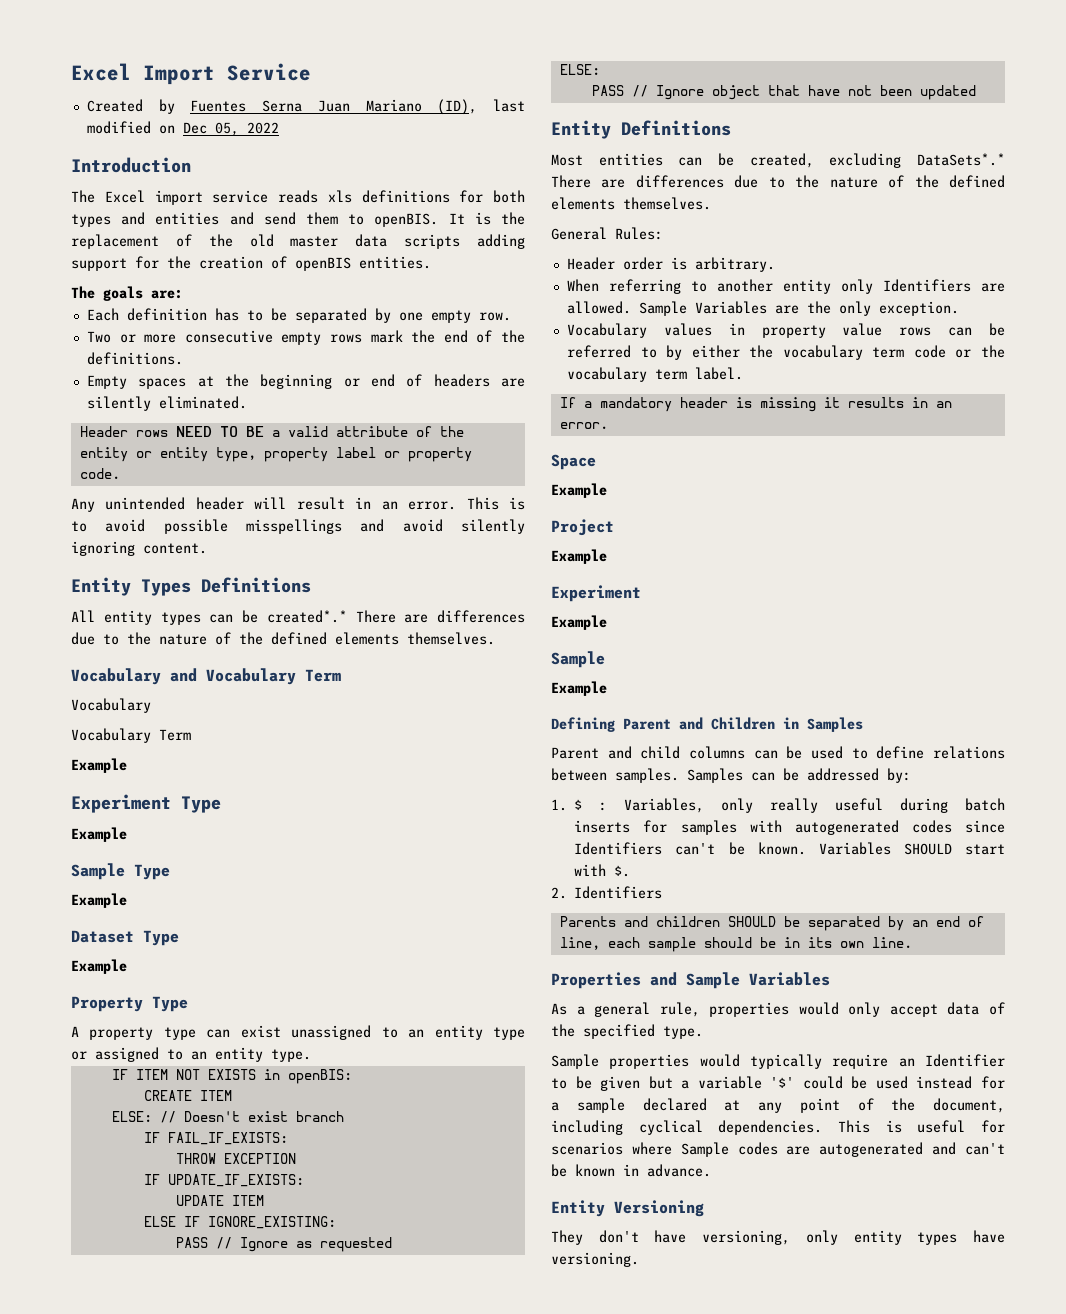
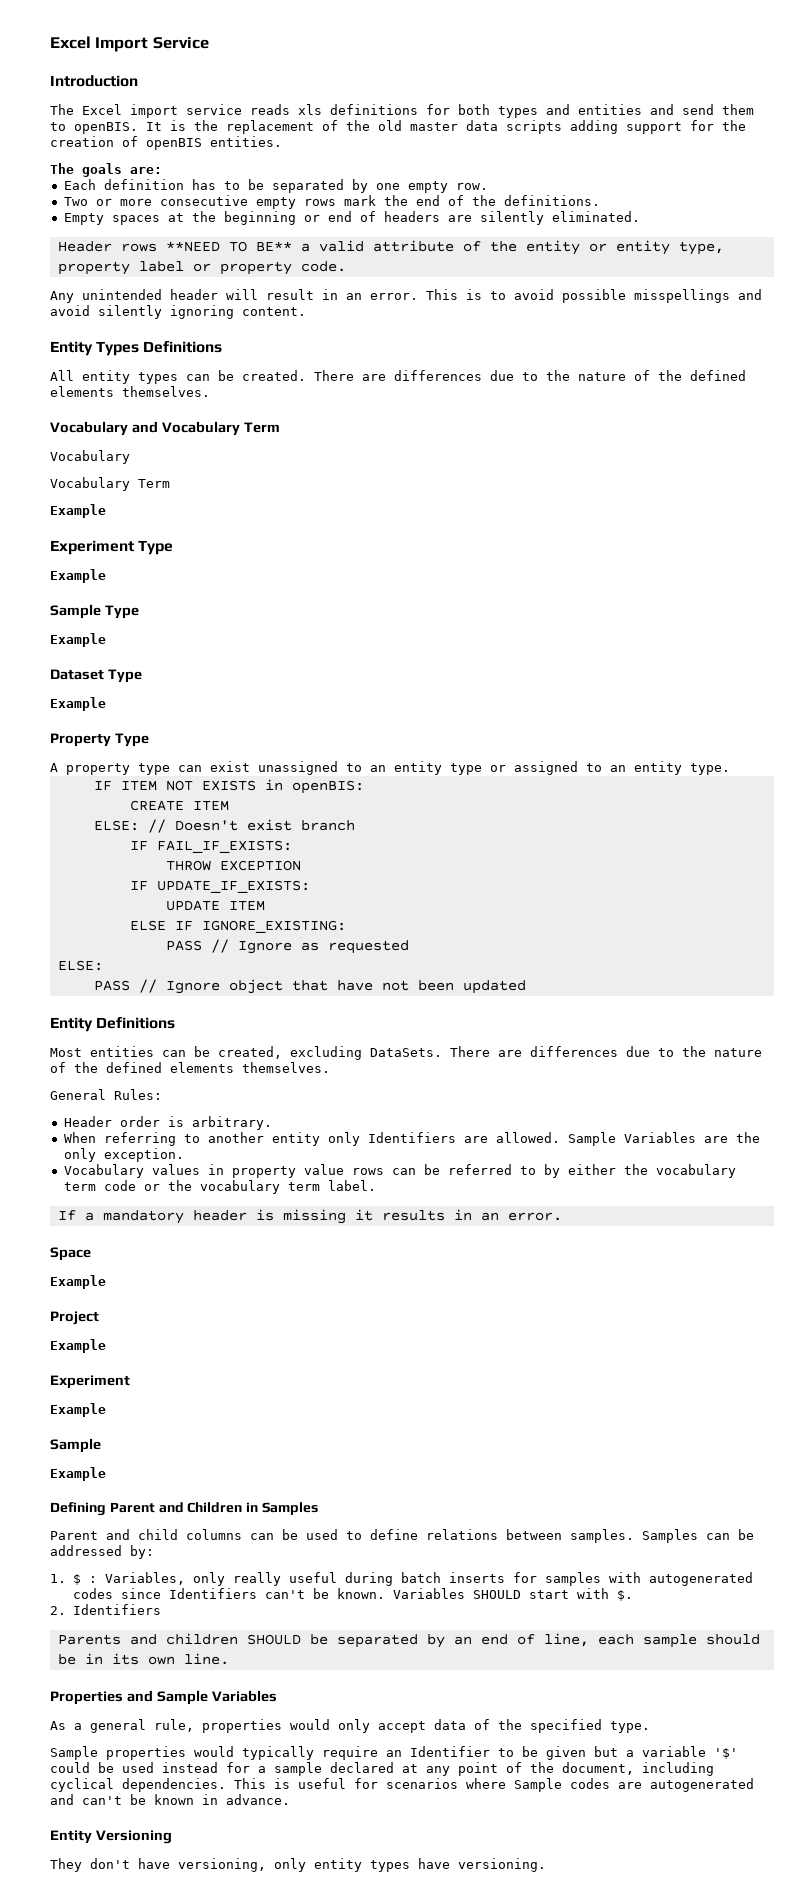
- Created by Fuentes Serna Juan Mariano (ID), last modified on Dec 05, 2022
- Header rows NEED TO BE a valid attribute of the entity or entity type, property label or property code.
+ Header rows **NEED TO BE** a valid attribute of the entity or entity type, property label or property code.
- All entity types can be created*.* There are differences due to the nature of the defined elements themselves.
+ All entity types can be created. There are differences due to the nature of the defined elements themselves.
- Most entities can be created, excluding DataSets*.* There are differences due to the nature of the defined elements themselves.
+ Most entities can be created, excluding DataSets. There are differences due to the nature of the defined elements themselves.

